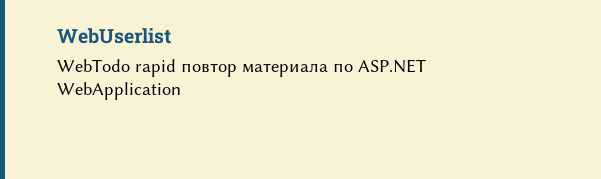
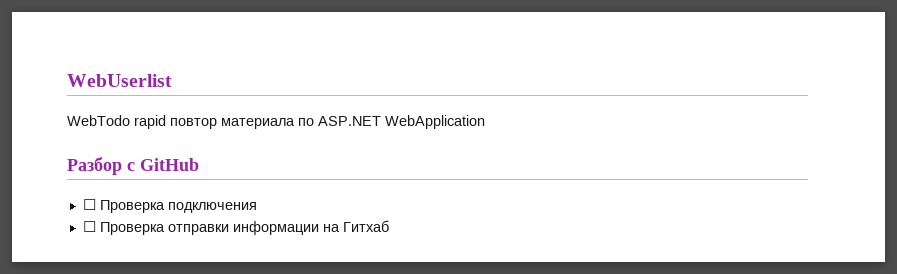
+ Разбор с GitHub
+ ☐ Проверка подключения
+ ☐ Проверка отправки информации на Гитхаб

